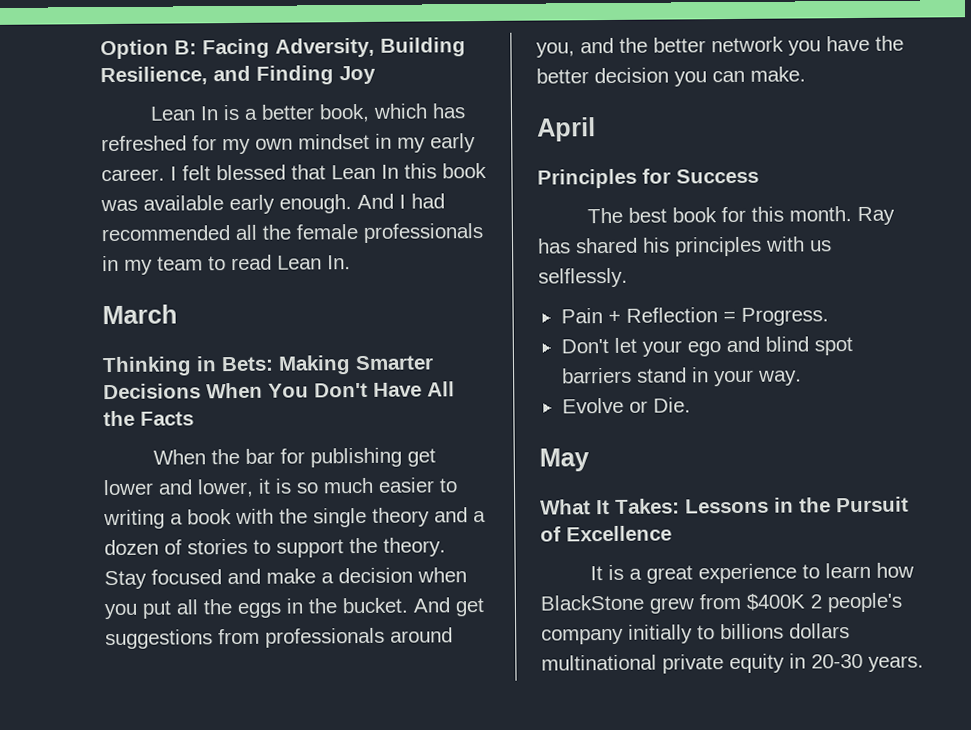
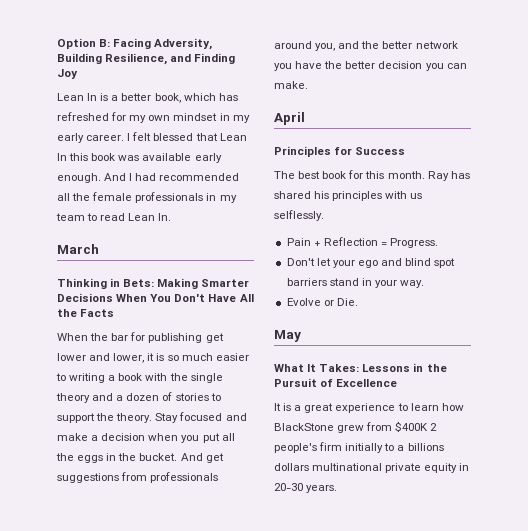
- It is a great experience to learn how BlackStone grew from $400K 2 people's company initially to billions dollars multinational private equity in 20-30 years.
+ It is a great experience to learn how BlackStone grew from $400K 2 people's firm initially to a billions dollars multinational private equity in 20-30 years.

